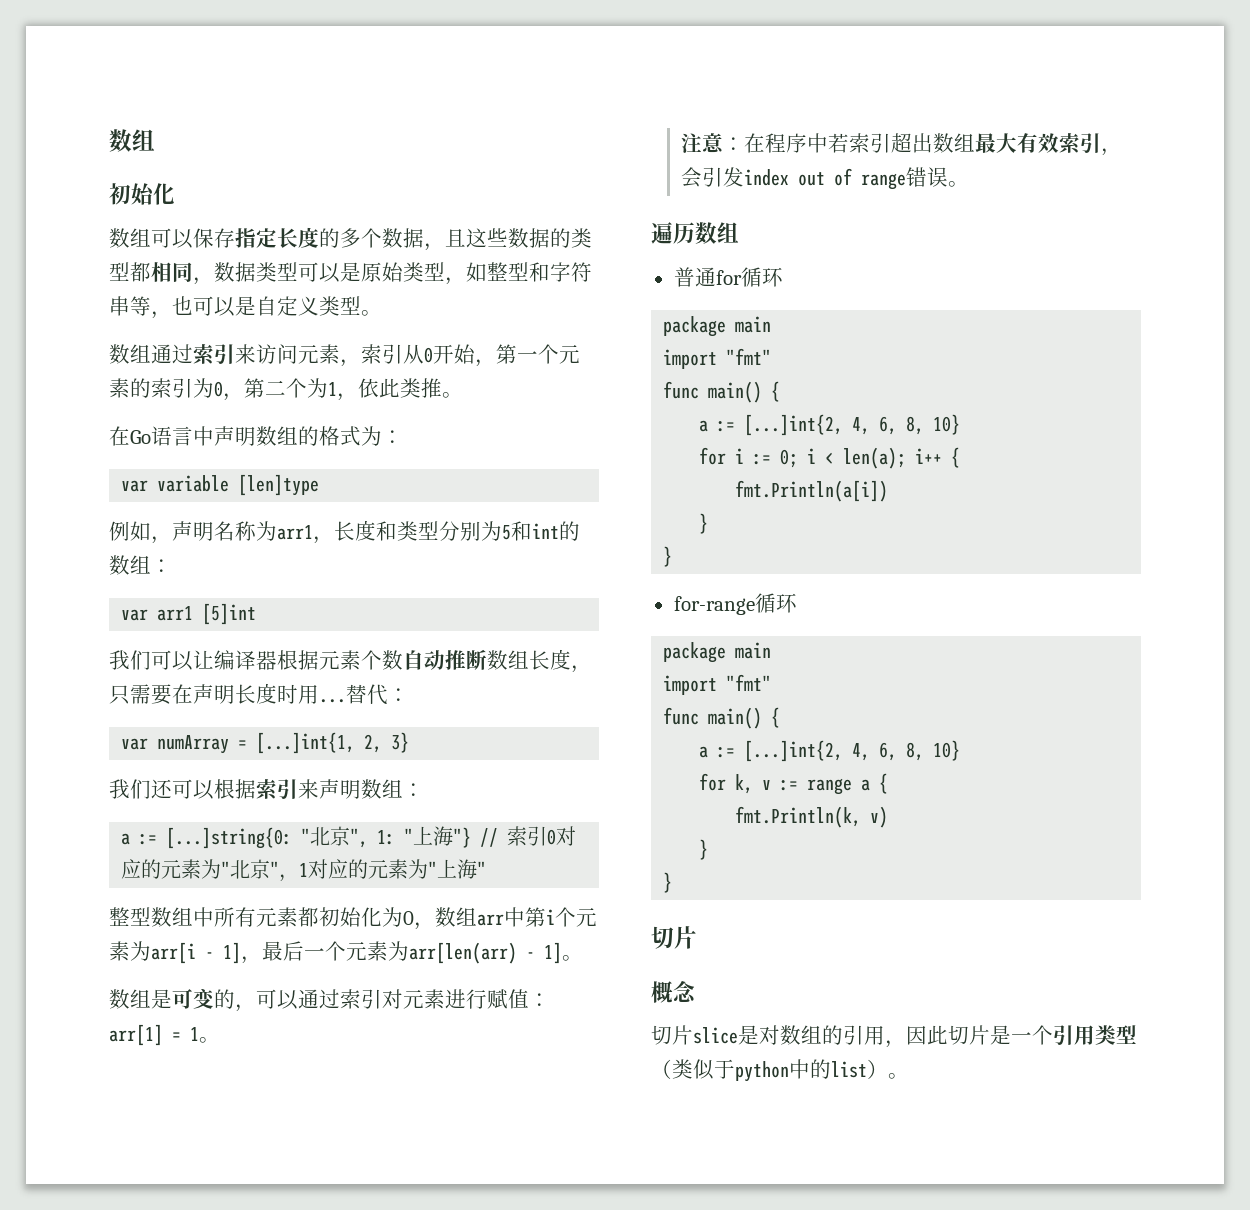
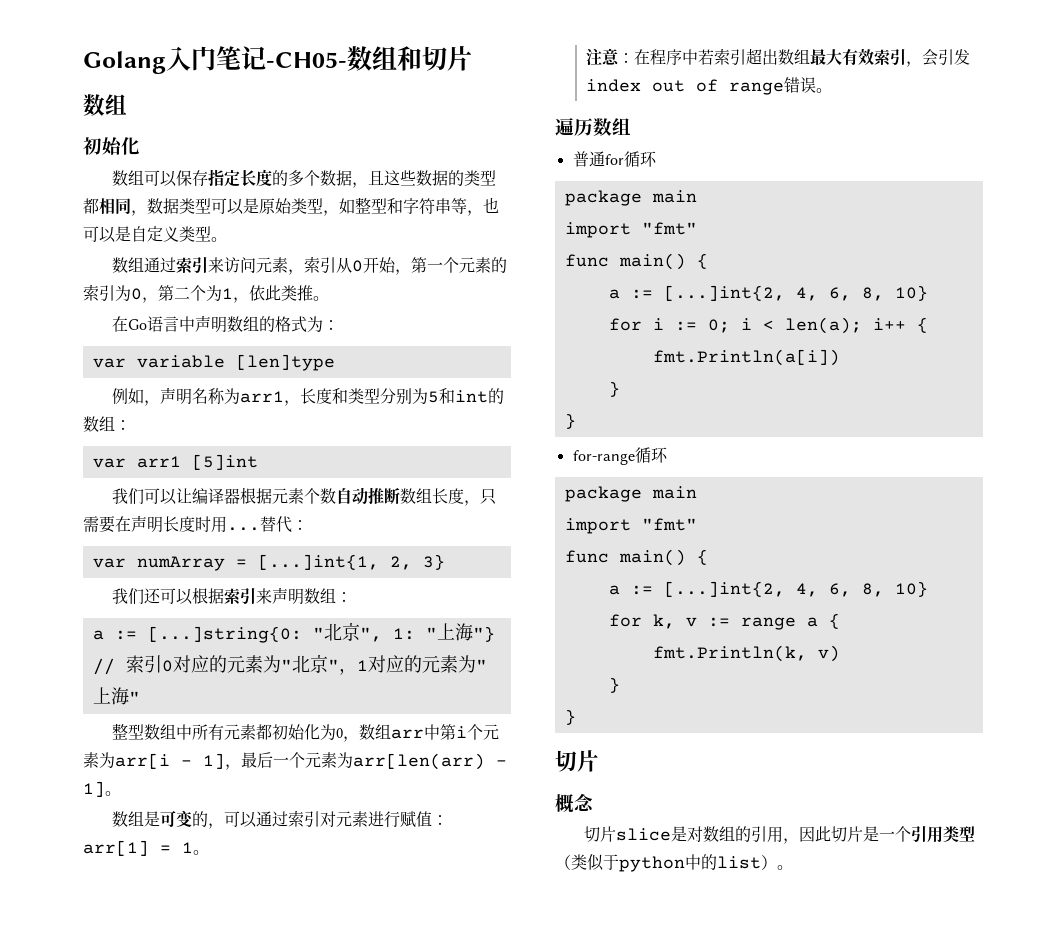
+ Golang入门笔记-CH05-数组和切片

